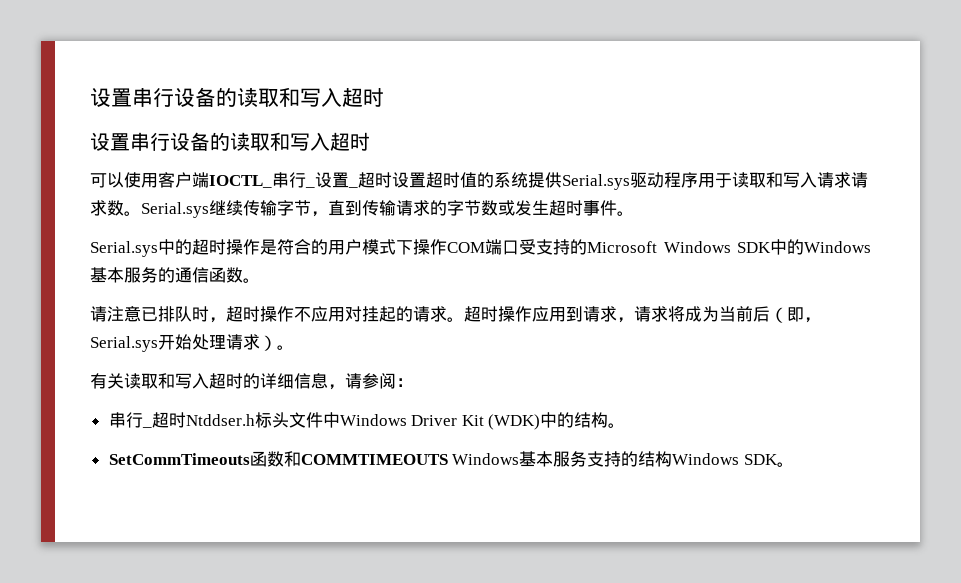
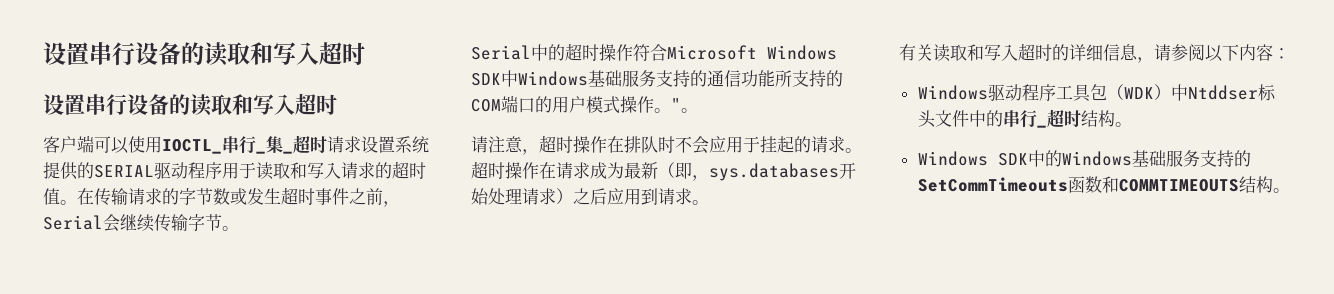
- 可以使用客户端IOCTL_串行_设置_超时设置超时值的系统提供Serial.sys驱动程序用于读取和写入请求请求数。Serial.sys继续传输字节，直到传输请求的字节数或发生超时事件。
- Serial.sys中的超时操作是符合的用户模式下操作COM端口受支持的Microsoft Windows SDK中的Windows基本服务的通信函数。
+ 客户端可以使用IOCTL_串行_集_超时请求设置系统提供的SERIAL驱动程序用于读取和写入请求的超时值。在传输请求的字节数或发生超时事件之前，Serial会继续传输字节。
+ Serial中的超时操作符合Microsoft Windows SDK中Windows基础服务支持的通信功能所支持的COM端口的用户模式操作。"。
- 请注意已排队时，超时操作不应用对挂起的请求。
+ 请注意，超时操作在排队时不会应用于挂起的请求。
- 超时操作应用到请求，请求将成为当前后（即，Serial.sys开始处理请求）。
+ 超时操作在请求成为最新（即，sys.databases开始处理请求）之后应用到请求。
- 有关读取和写入超时的详细信息，请参阅：
+ 有关读取和写入超时的详细信息，请参阅以下内容：
- 串行_超时Ntddser.h标头文件中Windows Driver Kit (WDK)中的结构。
- SetCommTimeouts函数和COMMTIMEOUTS Windows基本服务支持的结构Windows SDK。
+ Windows驱动程序工具包（WDK）中Ntddser标头文件中的串行_超时结构。
+ Windows SDK中的Windows基础服务支持的SetCommTimeouts函数和COMMTIMEOUTS结构。

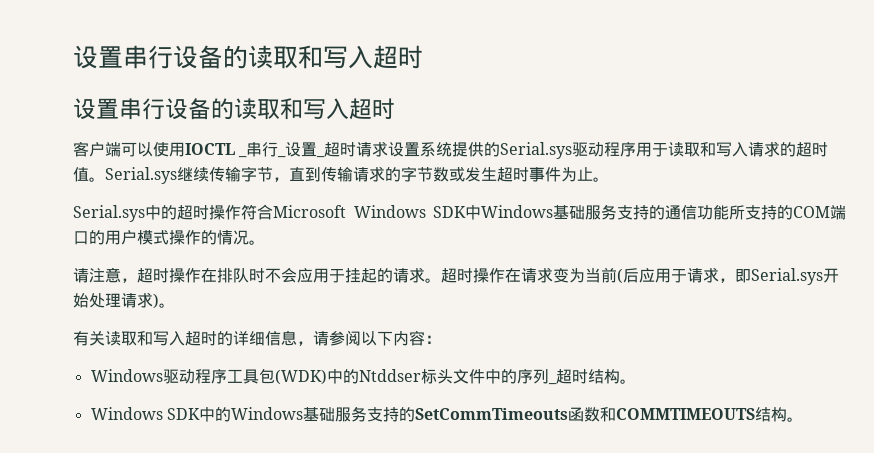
- 客户端可以使用IOCTL_串行_集_超时请求设置系统提供的SERIAL驱动程序用于读取和写入请求的超时值。
+ 客户端可以使用IOCTL _串行_设置_超时请求设置系统提供的Serial.sys驱动程序用于读取和写入请求的超时值。
- 在传输请求的字节数或发生超时事件之前，Serial会继续传输字节。
- Serial中的超时操作符合Microsoft Windows SDK中Windows基础服务支持的通信功能所支持的COM端口的用户模式操作。"。
+ Serial.sys继续传输字节，直到传输请求的字节数或发生超时事件为止。
+ Serial.sys中的超时操作符合Microsoft Windows SDK中Windows基础服务支持的通信功能所支持的COM端口的用户模式操作的情况。
- 超时操作在请求成为最新（即，sys.databases开始处理请求）之后应用到请求。
+ 超时操作在请求变为当前(后应用于请求，即Serial.sys开始处理请求)。
- Windows驱动程序工具包（WDK）中Ntddser标头文件中的串行_超时结构。
+ Windows驱动程序工具包(WDK)中的Ntddser标头文件中的序列_超时结构。

